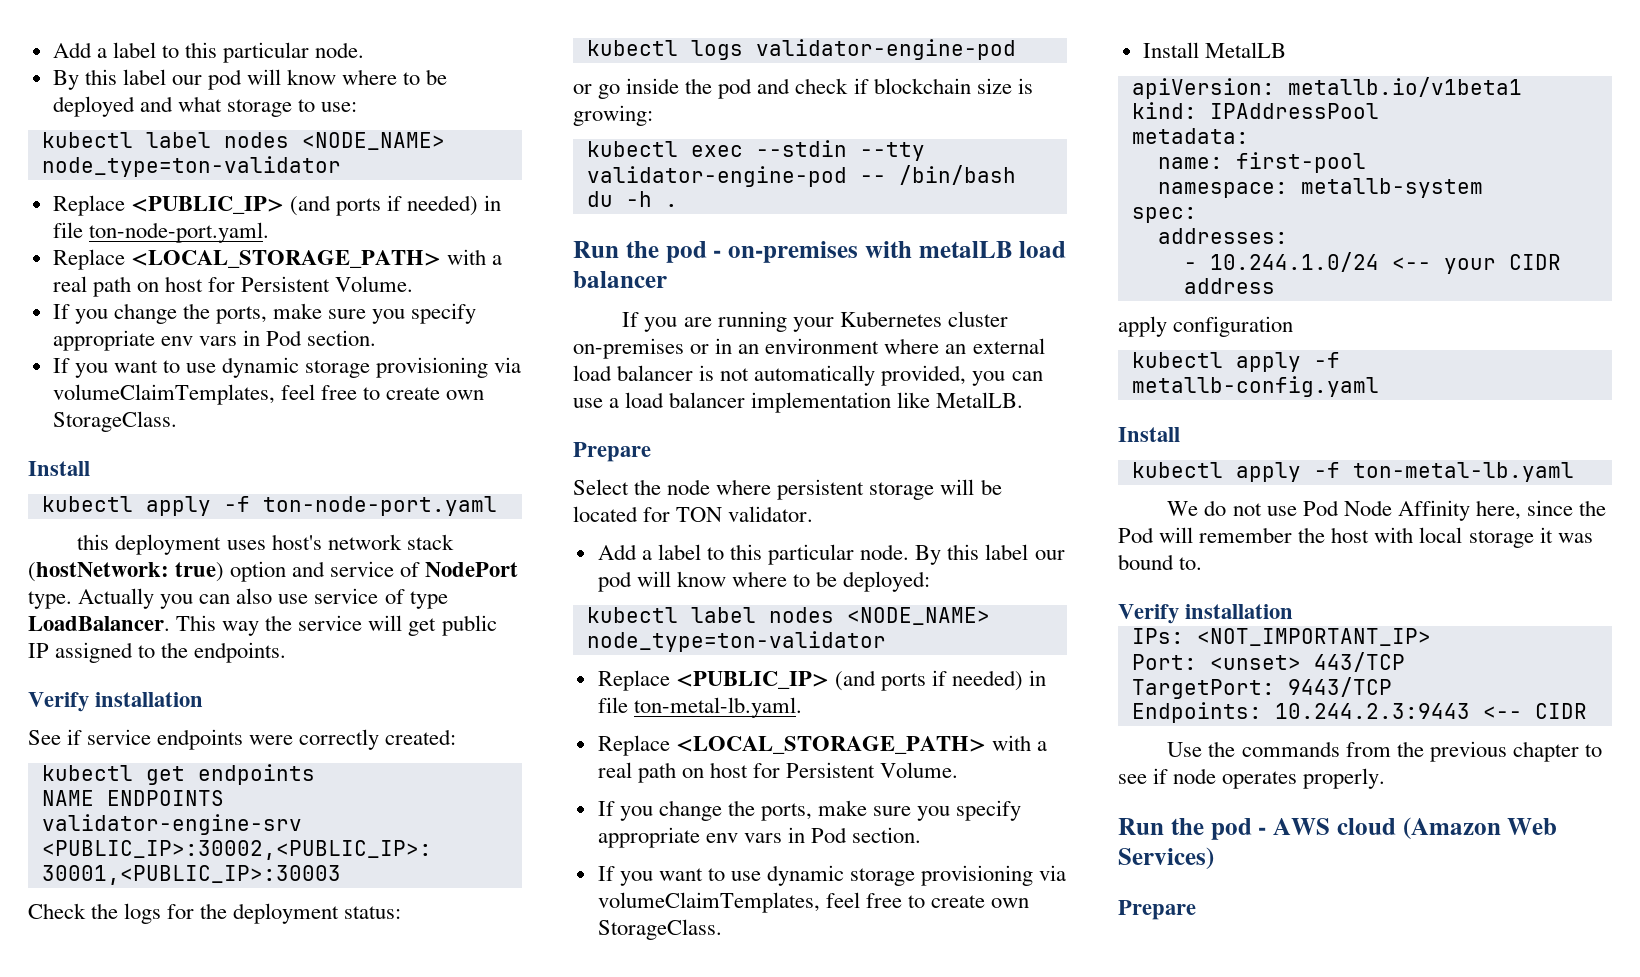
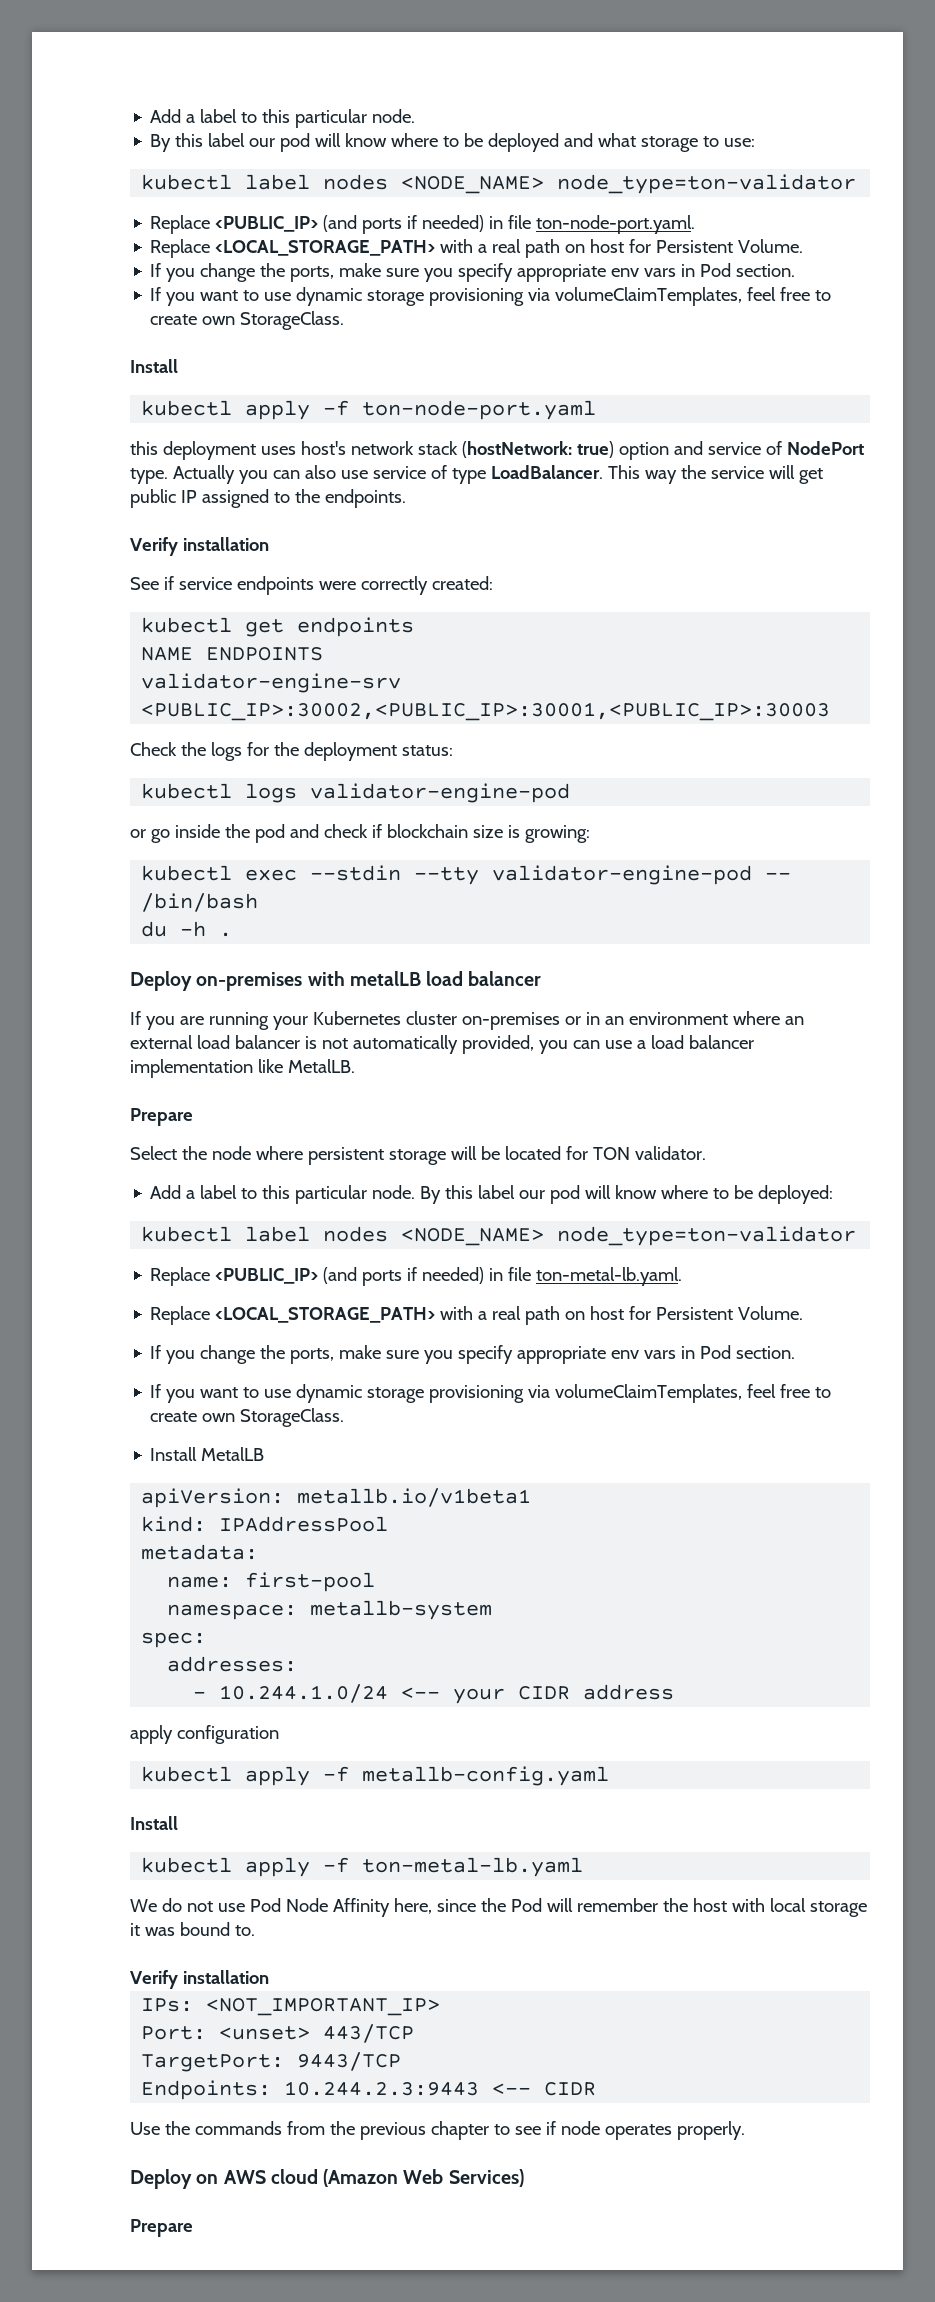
- Run the pod - on-premises with metalLB load balancer
+ Deploy on-premises with metalLB load balancer
- Run the pod - AWS cloud (Amazon Web Services)
+ Deploy on AWS cloud (Amazon Web Services)

